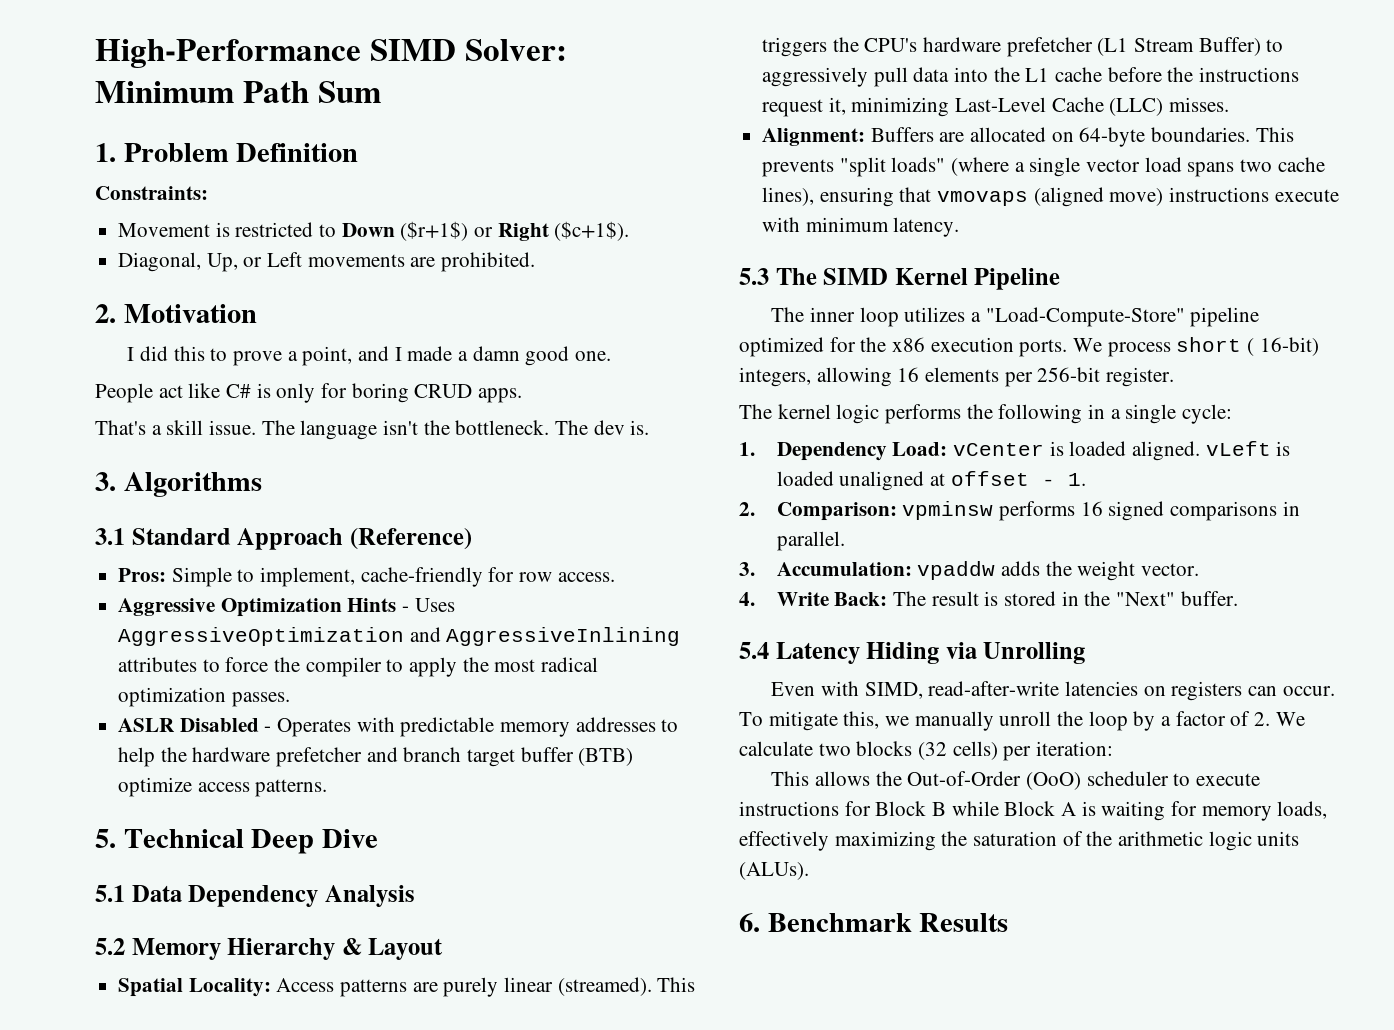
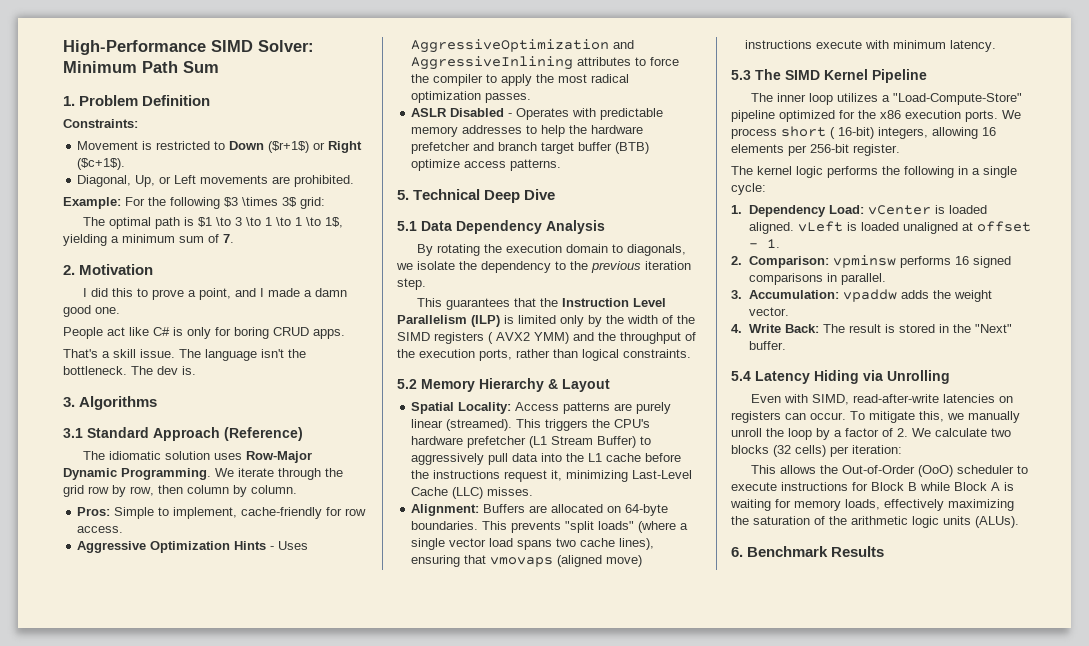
+ Example: For the following $3 \times 3$ grid:
+ The optimal path is $1 \to 3 \to 1 \to 1 \to 1$, yielding a minimum sum of 7.
+ The idiomatic solution uses Row-Major Dynamic Programming. We iterate through the grid row by row, then column by column.
+ By rotating the execution domain to diagonals, we isolate the dependency to the previous iteration step.
+ This guarantees that the Instruction Level Parallelism (ILP) is limited only by the width of the SIMD registers ( AVX2 YMM) and the throughput of the execution ports, rather than logical constraints.

